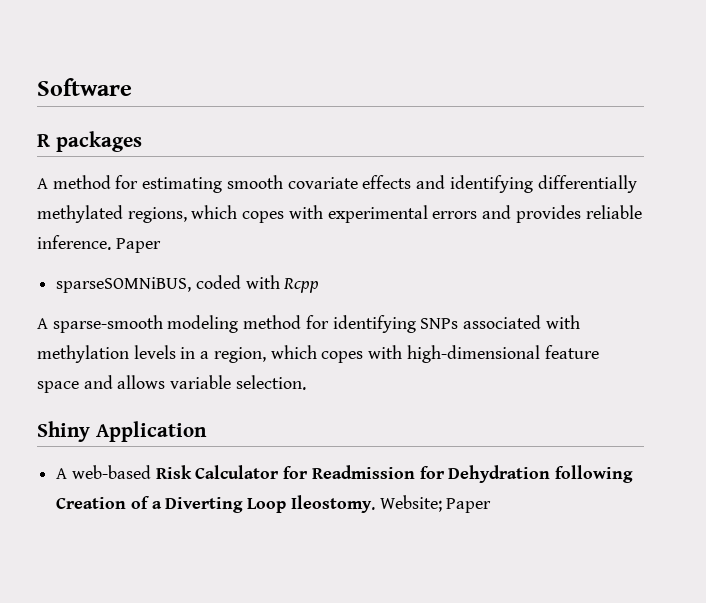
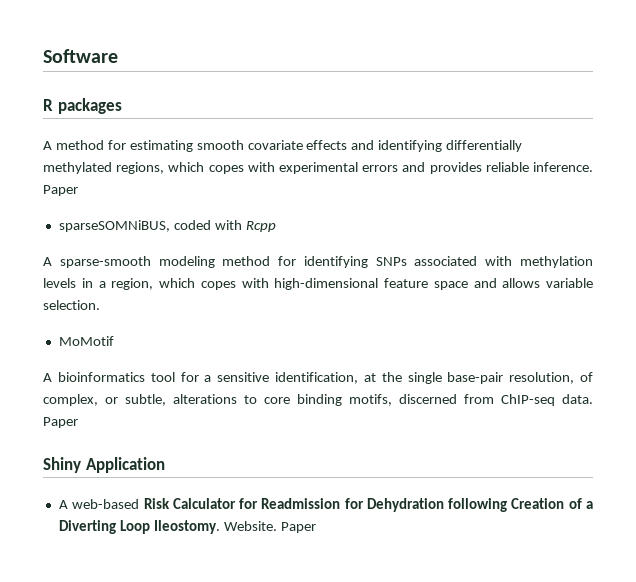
+ MoMotif
+ A bioinformatics tool for a sensitive identification, at the single base-pair resolution, of complex, or subtle, alterations to core binding motifs, discerned from ChIP-seq data. Paper
- Website; Paper
+ Website. Paper

